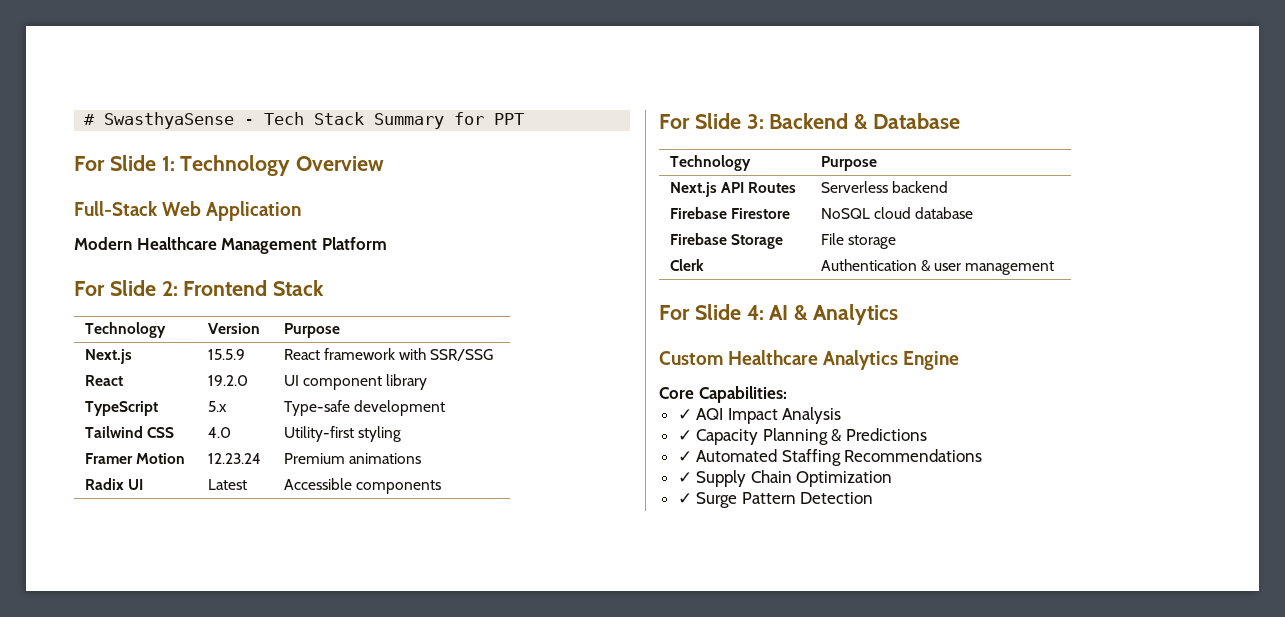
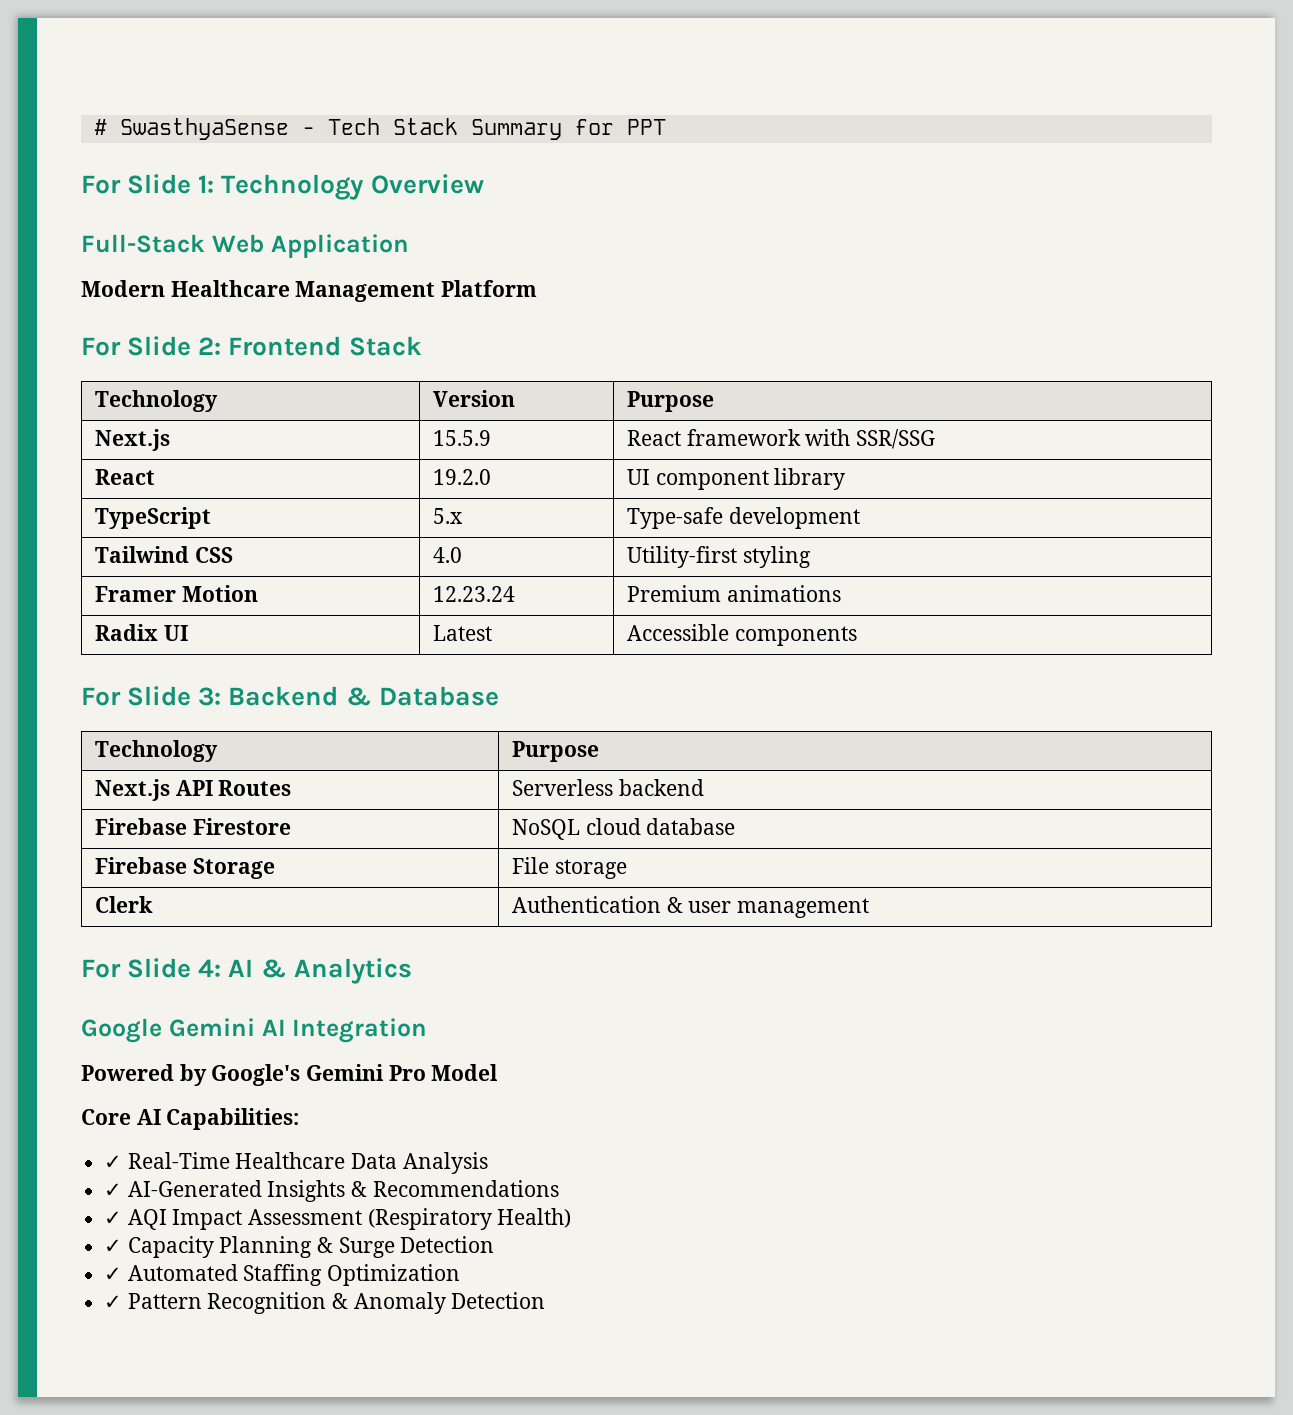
- Custom Healthcare Analytics Engine
+ Google Gemini AI Integration
+ Powered by Google's Gemini Pro Model
- Core Capabilities:
+ Core AI Capabilities:
+ ✓ Real-Time Healthcare Data Analysis
+ ✓ AI-Generated Insights & Recommendations
- ✓ AQI Impact Analysis
+ ✓ AQI Impact Assessment (Respiratory Health)
- ✓ Capacity Planning & Predictions
+ ✓ Capacity Planning & Surge Detection
- ✓ Automated Staffing Recommendations
- ✓ Supply Chain Optimization
- ✓ Surge Pattern Detection
+ ✓ Automated Staffing Optimization
+ ✓ Pattern Recognition & Anomaly Detection

